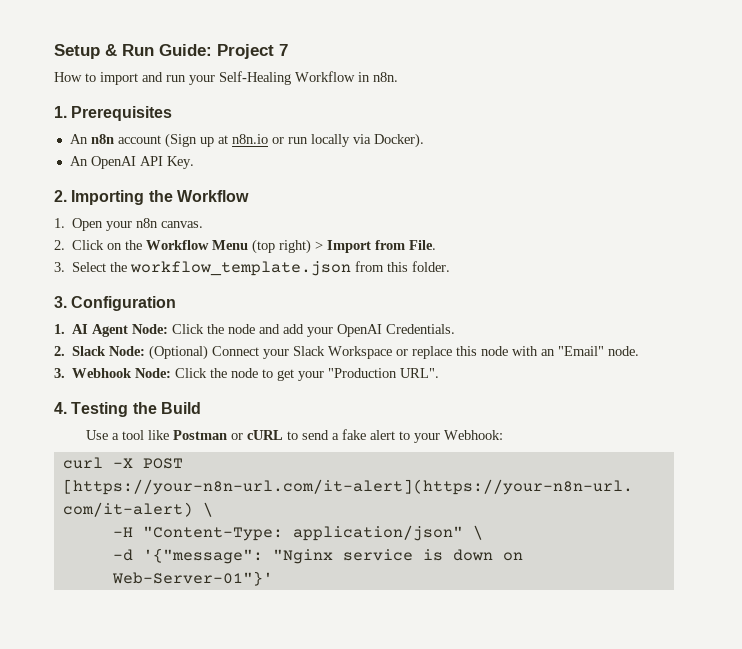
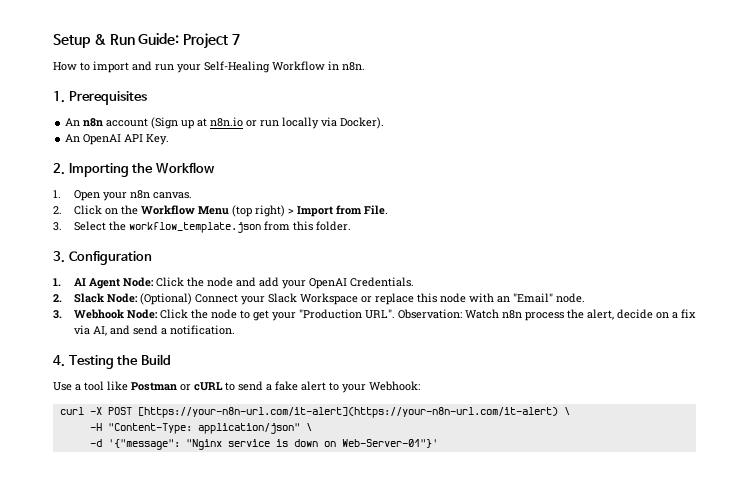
+ Observation: Watch n8n process the alert, decide on a fix via AI, and send a notification.

